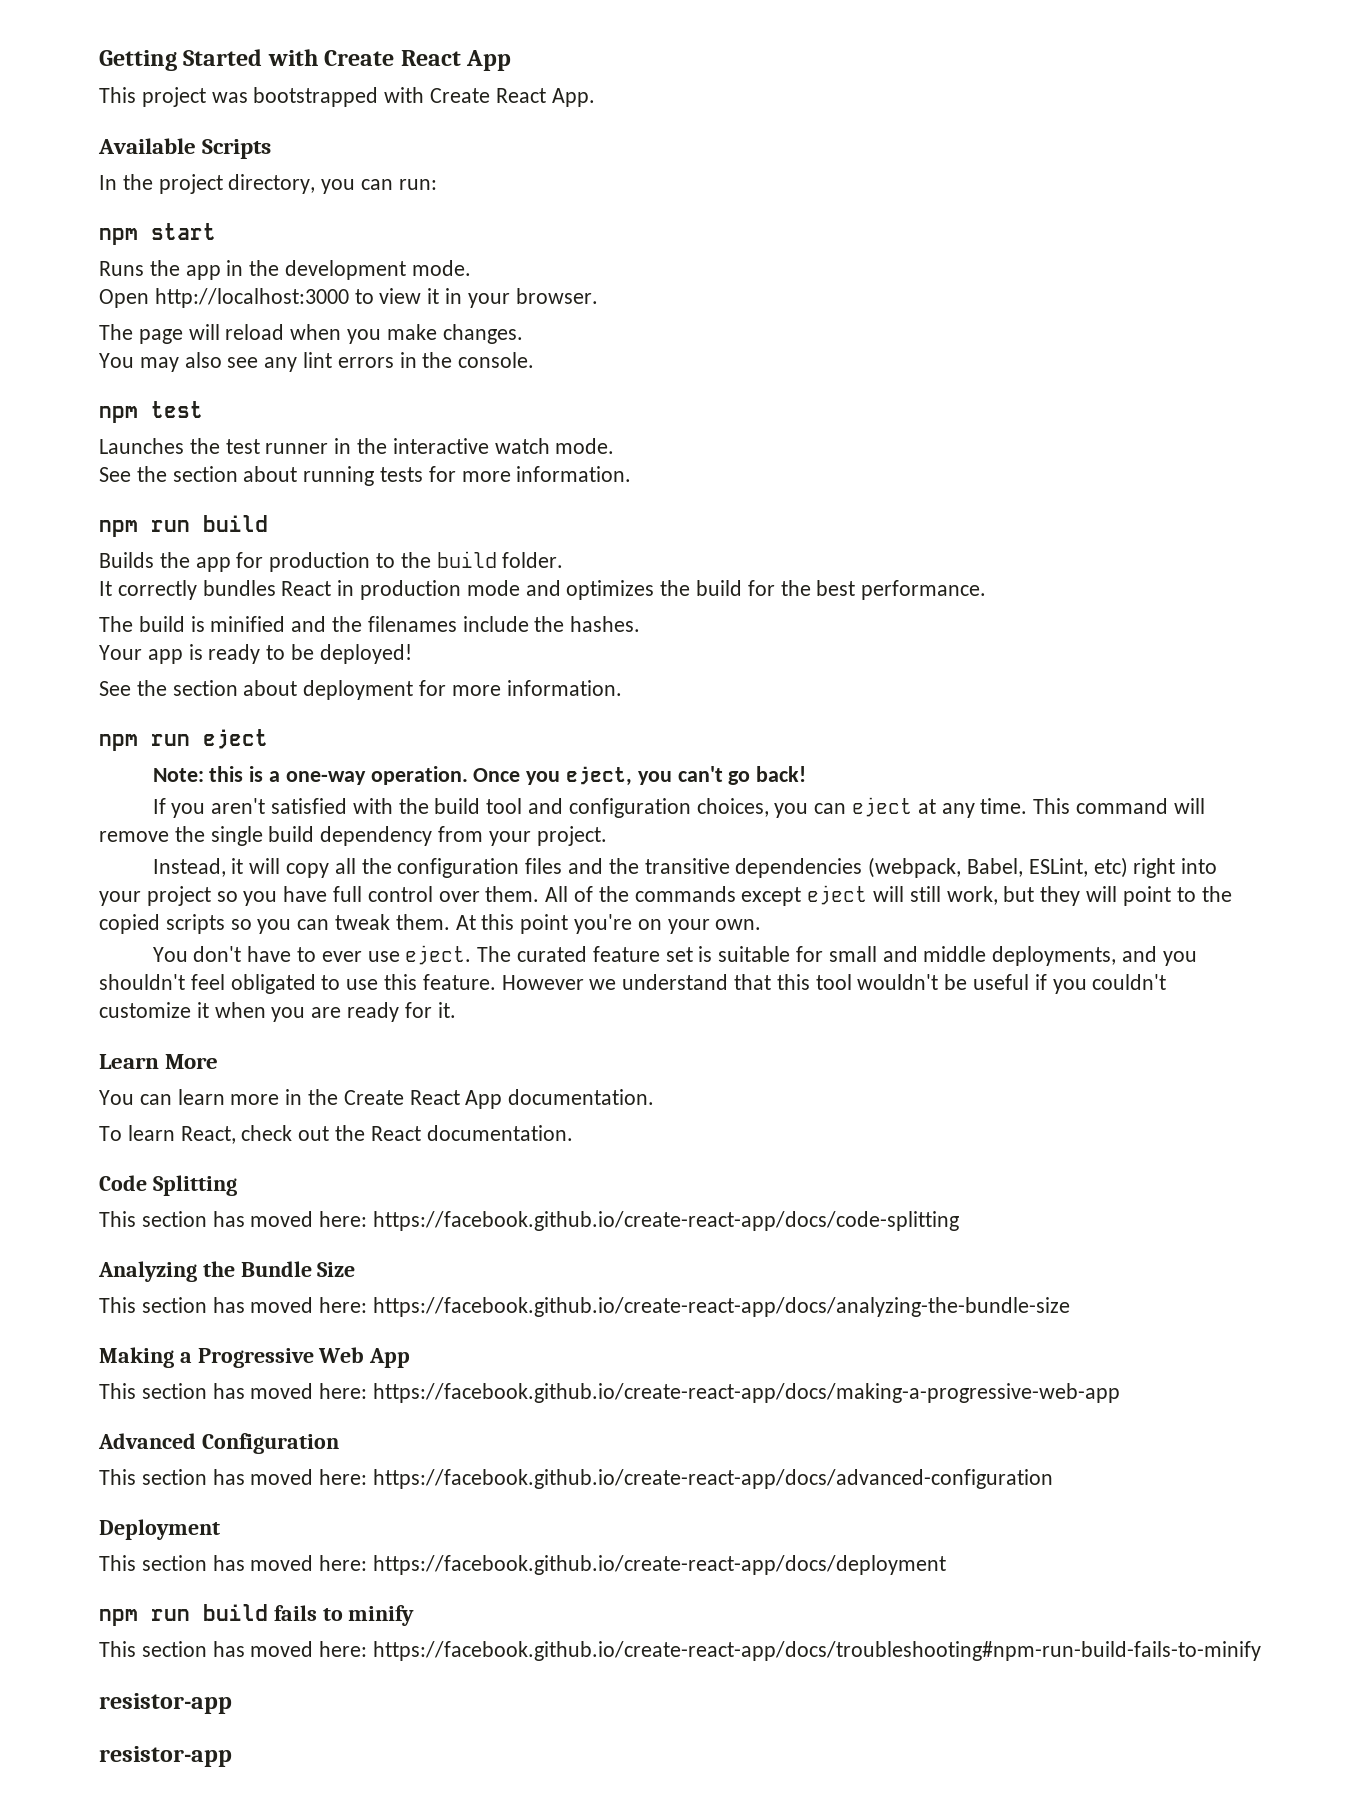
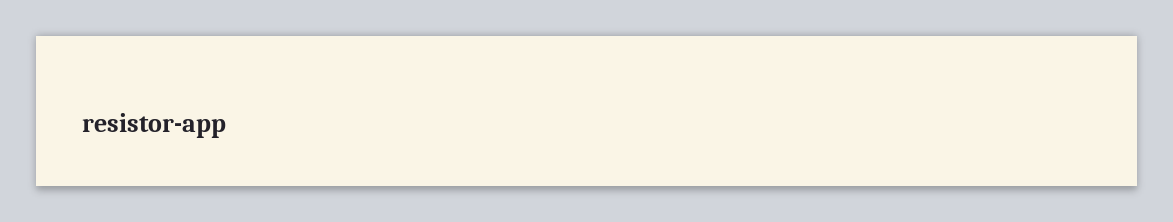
- Getting Started with Create React App
- This project was bootstrapped with Create React App.
- Available Scripts
- In the project directory, you can run:
- npm start
- Runs the app in the development mode.
- Open http://localhost:3000 to view it in your browser.
- The page will reload when you make changes.
- You may also see any lint errors in the console.
- npm test
- Launches the test runner in the interactive watch mode.
- See the section about running tests for more information.
- npm run build
- Builds the app for production to the build folder.
- It correctly bundles React in production mode and optimizes the build for the best performance.
- The build is minified and the filenames include the hashes.
- Your app is ready to be deployed!
- See the section about deployment for more information.
- npm run eject
- Note: this is a one-way operation. Once you eject, you can't go back!
- If you aren't satisfied with the build tool and configuration choices, you can eject at any time. This command will remove the single build dependency from your project.
- Instead, it will copy all the configuration files and the transitive dependencies (webpack, Babel, ESLint, etc) right into your project so you have full control over them. All of the commands except eject will still work, but they will point to the copied scripts so you can tweak them. At this point you're on your own.
- You don't have to ever use eject. The curated feature set is suitable for small and middle deployments, and you shouldn't feel obligated to use this feature. However we understand that this tool wouldn't be useful if you couldn't customize it when you are ready for it.
- Learn More
- You can learn more in the Create React App documentation.
- To learn React, check out the React documentation.
- Code Splitting
- This section has moved here: https://facebook.github.io/create-react-app/docs/code-splitting
- Analyzing the Bundle Size
- This section has moved here: https://facebook.github.io/create-react-app/docs/analyzing-the-bundle-size
- Making a Progressive Web App
- This section has moved here: https://facebook.github.io/create-react-app/docs/making-a-progressive-web-app
- Advanced Configuration
- This section has moved here: https://facebook.github.io/create-react-app/docs/advanced-configuration
- Deployment
- This section has moved here: https://facebook.github.io/create-react-app/docs/deployment
- npm run build fails to minify
- This section has moved here: https://facebook.github.io/create-react-app/docs/troubleshooting#npm-run-build-fails-to-minify
- resistor-app

